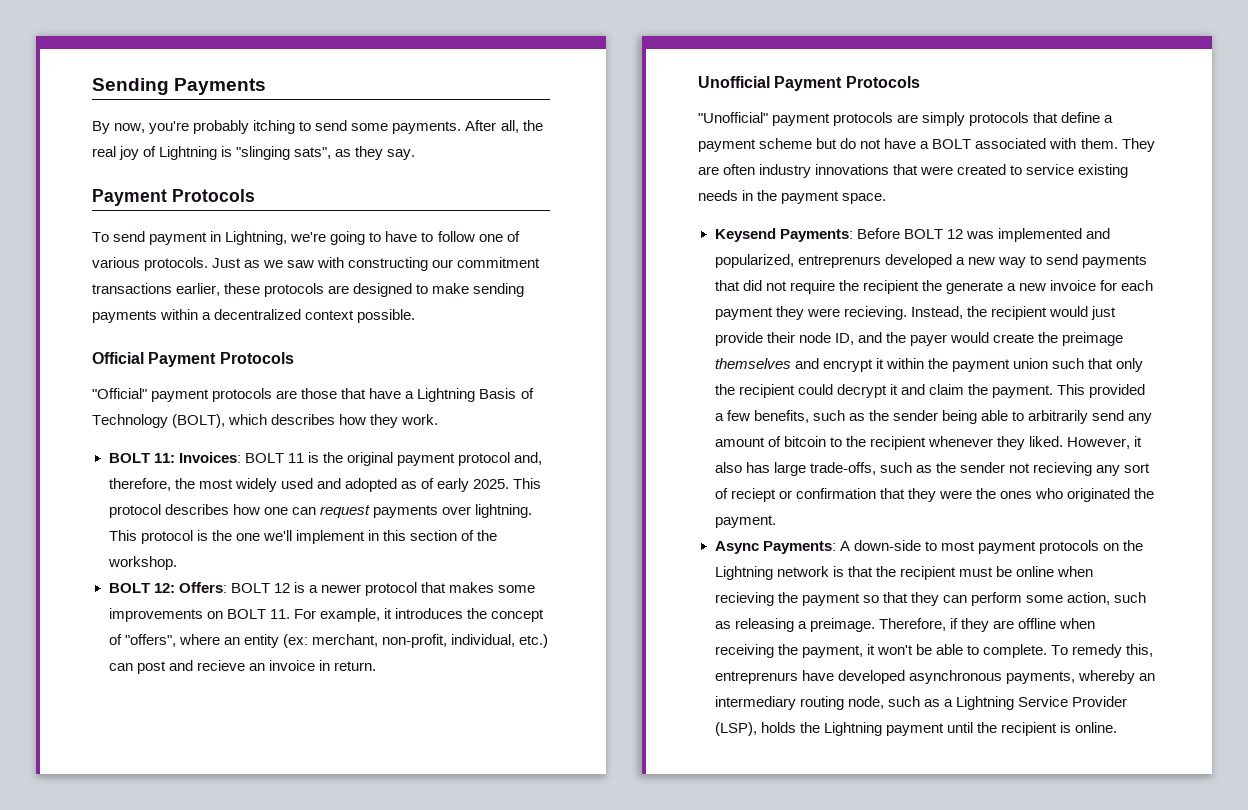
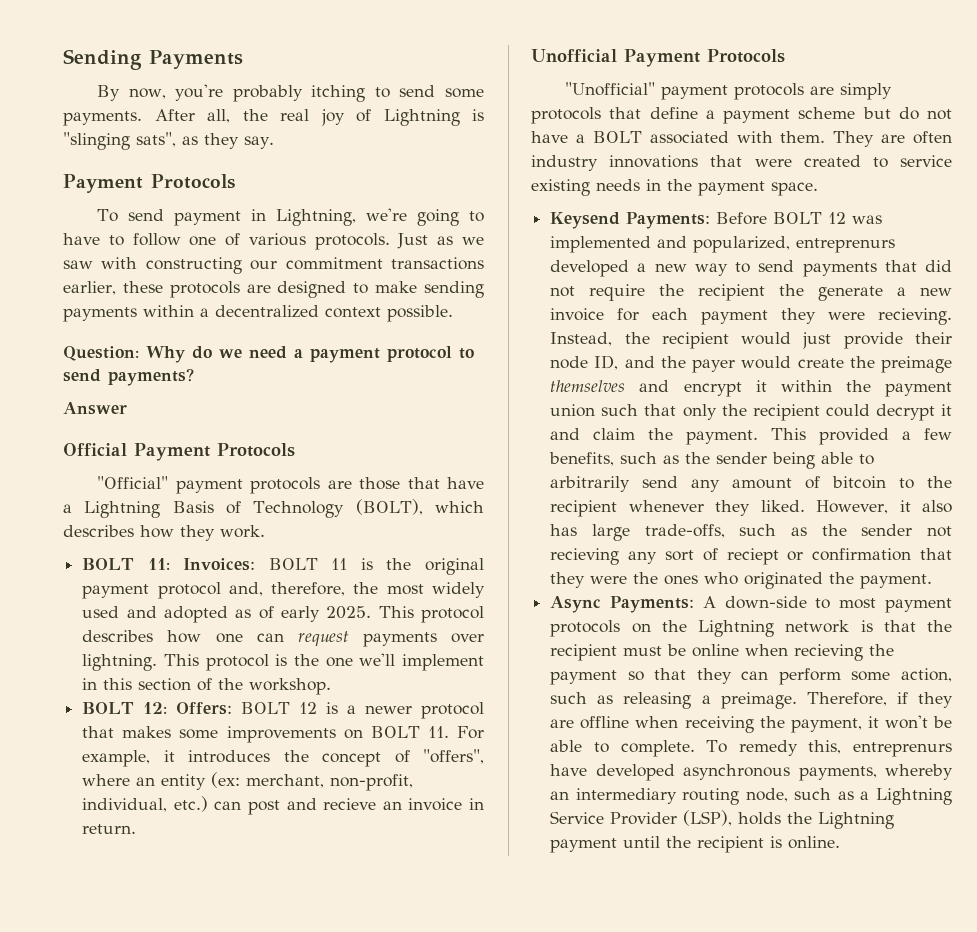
+ Question: Why do we need a payment protocol to send payments?
+ Answer

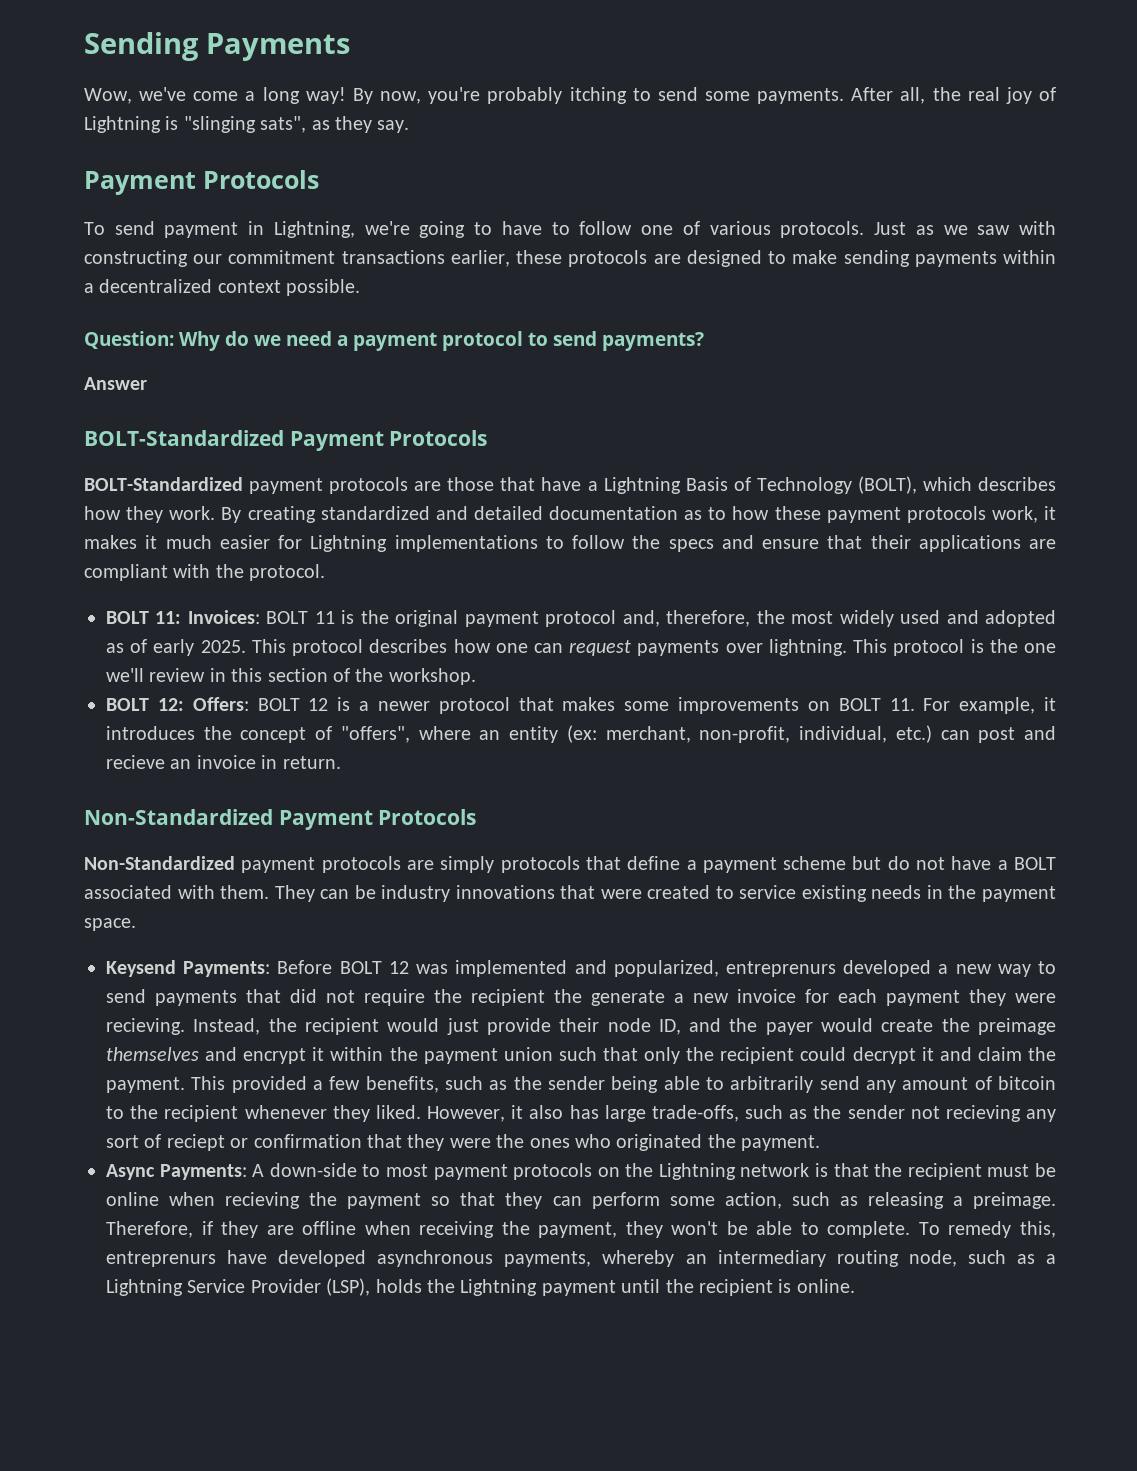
+ Wow, we've come a long way!
- Official Payment Protocols
- "Official" payment protocols are those that have a Lightning Basis of Technology (BOLT), which describes how they work.
+ BOLT-Standardized Payment Protocols
+ BOLT-Standardized payment protocols are those that have a Lightning Basis of Technology (BOLT), which describes how they work. By creating standardized and detailed documentation as to how these payment protocols work, it makes it much easier for Lightning implementations to follow the specs and ensure that their applications are compliant with the protocol.
- This protocol is the one we'll implement in this section of the workshop.
+ This protocol is the one we'll review in this section of the workshop.
- Unofficial Payment Protocols
- "Unofficial" payment protocols are simply protocols that define a payment scheme but do not have a BOLT associated with them.
+ Non-Standardized Payment Protocols
+ Non-Standardized payment protocols are simply protocols that define a payment scheme but do not have a BOLT associated with them.
- They are often industry innovations that were created to service existing needs in the payment space.
+ They can be industry innovations that were created to service existing needs in the payment space.
- Therefore, if they are offline when receiving the payment, it won't be able to complete.
+ Therefore, if they are offline when receiving the payment, they won't be able to complete.

